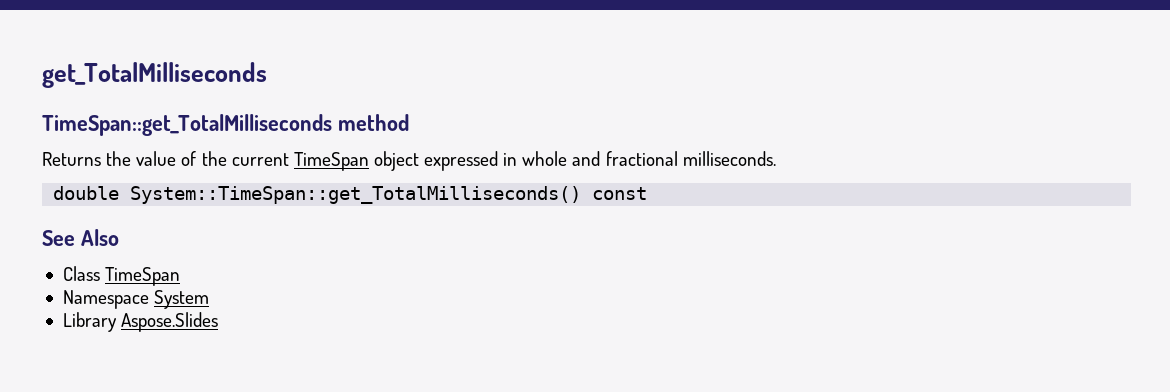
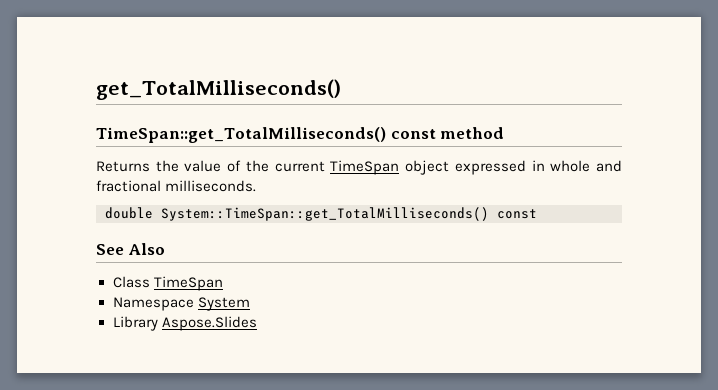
- get_TotalMilliseconds
- TimeSpan::get_TotalMilliseconds method
+ get_TotalMilliseconds()
+ TimeSpan::get_TotalMilliseconds() const method

